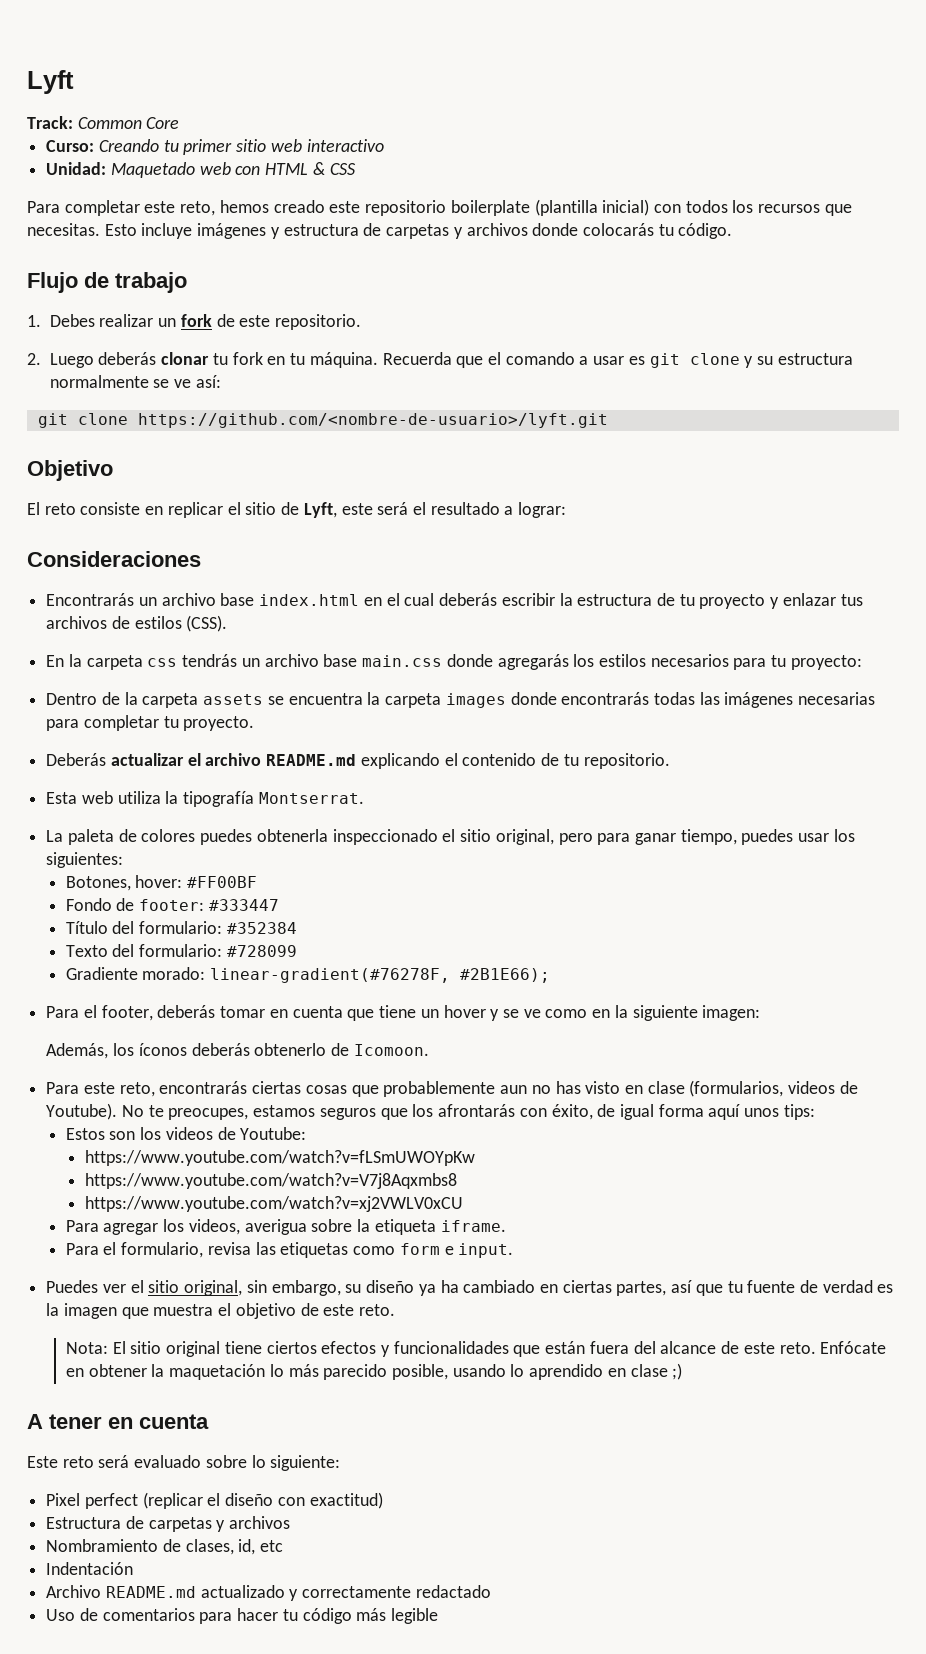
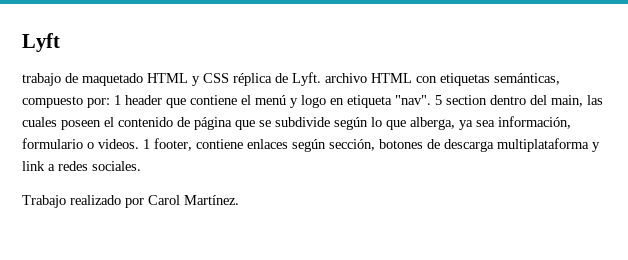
- Track: Common Core
- Curso: Creando tu primer sitio web interactivo
- Unidad: Maquetado web con HTML & CSS
- Para completar este reto, hemos creado este repositorio boilerplate (plantilla inicial) con todos los recursos que necesitas. Esto incluye imágenes y estructura de carpetas y archivos donde colocarás tu código.
- Flujo de trabajo
- 1. Debes realizar un fork de este repositorio.
- 2. Luego deberás clonar tu fork en tu máquina. Recuerda que el comando a usar es git clone y su estructura normalmente se ve así:
- git clone https://github.com/<nombre-de-usuario>/lyft.git
- Objetivo
- El reto consiste en replicar el sitio de Lyft, este será el resultado a lograr:
- Consideraciones
- Encontrarás un archivo base index.html en el cual deberás escribir la estructura de tu proyecto y enlazar tus archivos de estilos (CSS).
- En la carpeta css tendrás un archivo base main.css donde agregarás los estilos necesarios para tu proyecto:
- Dentro de la carpeta assets se encuentra la carpeta images donde encontrarás todas las imágenes necesarias para completar tu proyecto.
- Deberás actualizar el archivo README.md explicando el contenido de tu repositorio.
- Esta web utiliza la tipografía Montserrat.
- La paleta de colores puedes obtenerla inspeccionado el sitio original, pero para ganar tiempo, puedes usar los siguientes:
- Botones, hover: #FF00BF
- Fondo de footer: #333447
- Título del formulario: #352384
- Texto del formulario: #728099
- Gradiente morado: linear-gradient(#76278F, #2B1E66);
- Para el footer, deberás tomar en cuenta que tiene un hover y se ve como en la siguiente imagen:
- Además, los íconos deberás obtenerlo de Icomoon.
- Para este reto, encontrarás ciertas cosas que probablemente aun no has visto en clase (formularios, videos de Youtube). No te preocupes, estamos seguros que los afrontarás con éxito, de igual forma aquí unos tips:
- Estos son los videos de Youtube:
- https://www.youtube.com/watch?v=fLSmUWOYpKw
- https://www.youtube.com/watch?v=V7j8Aqxmbs8
- https://www.youtube.com/watch?v=xj2VWLV0xCU
- Para agregar los videos, averigua sobre la etiqueta iframe.
- Para el formulario, revisa las etiquetas como form e input.
- Puedes ver el sitio original, sin embargo, su diseño ya ha cambiado en ciertas partes, así que tu fuente de verdad es la imagen que muestra el objetivo de este reto.
- Nota: El sitio original tiene ciertos efectos y funcionalidades que están fuera del alcance de este reto. Enfócate en obtener la maquetación lo más parecido posible, usando lo aprendido en clase ;)
- A tener en cuenta
- Este reto será evaluado sobre lo siguiente:
- Pixel perfect (replicar el diseño con exactitud)
- Estructura de carpetas y archivos
- Nombramiento de clases, id, etc
- Indentación
- Archivo README.md actualizado y correctamente redactado
- Uso de comentarios para hacer tu código más legible
+ trabajo de maquetado HTML y CSS réplica de Lyft. archivo HTML con etiquetas semánticas, compuesto por: 1 header que contiene el menú y logo en etiqueta "nav". 5 section dentro del main, las cuales poseen el contenido de página que se subdivide según lo que alberga, ya sea información, formulario o videos. 1 footer, contiene enlaces según sección, botones de descarga multiplataforma y link a redes sociales.
+ Trabajo realizado por Carol Martínez.

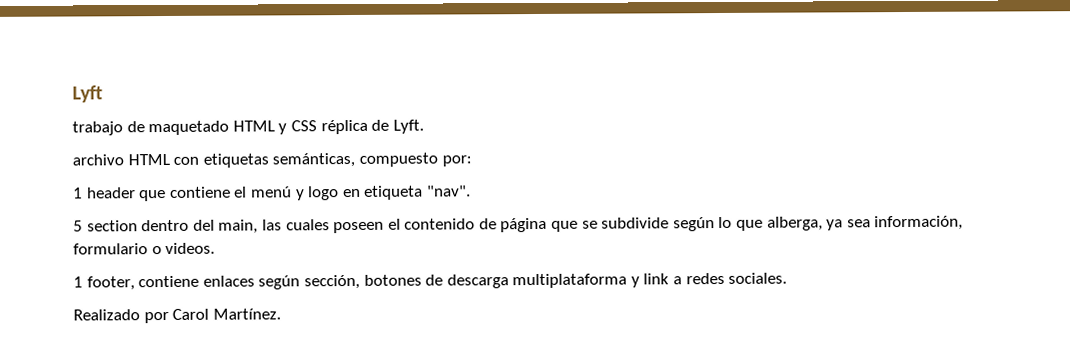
- trabajo de maquetado HTML y CSS réplica de Lyft. archivo HTML con etiquetas semánticas, compuesto por: 1 header que contiene el menú y logo en etiqueta "nav". 5 section dentro del main, las cuales poseen el contenido de página que se subdivide según lo que alberga, ya sea información, formulario o videos. 1 footer, contiene enlaces según sección, botones de descarga multiplataforma y link a redes sociales.
+ trabajo de maquetado HTML y CSS réplica de Lyft.
+ archivo HTML con etiquetas semánticas, compuesto por:
+ 1 header que contiene el menú y logo en etiqueta "nav".
+ 5 section dentro del main, las cuales poseen el contenido de página que se subdivide según lo que alberga, ya sea información, formulario o videos.
+ 1 footer, contiene enlaces según sección, botones de descarga multiplataforma y link a redes sociales.
- Trabajo realizado por Carol Martínez.
+ Realizado por Carol Martínez.

